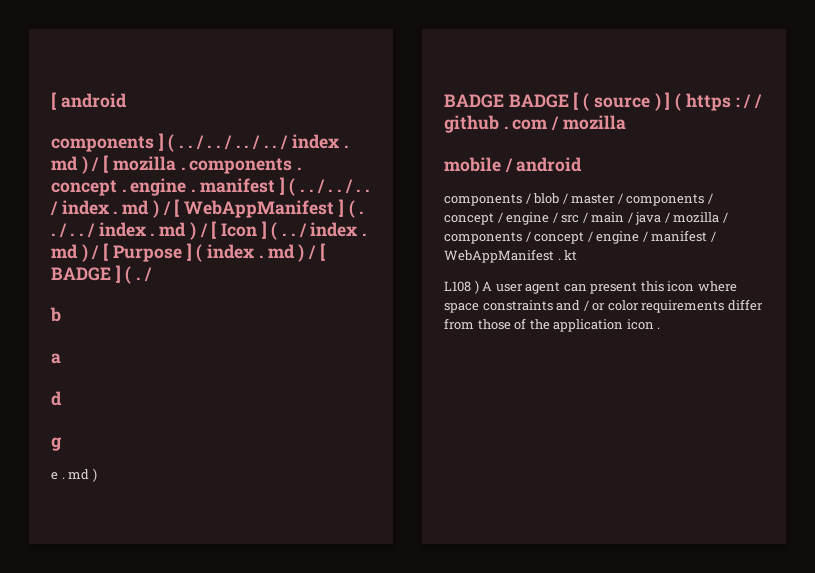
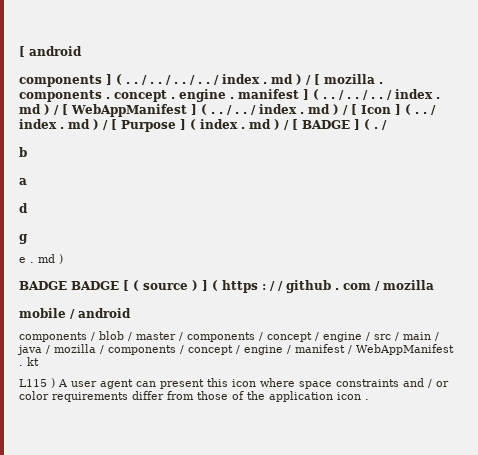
- L108 ) A user agent can present this icon where space constraints and / or color requirements differ from those of the application icon .
+ L115 ) A user agent can present this icon where space constraints and / or color requirements differ from those of the application icon .

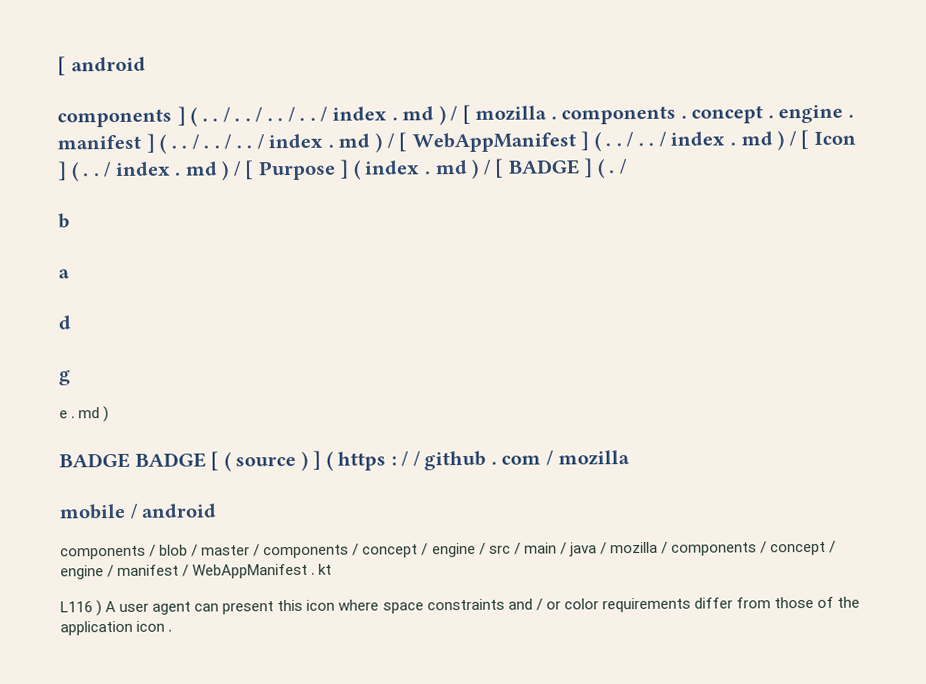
- L115 ) A user agent can present this icon where space constraints and / or color requirements differ from those of the application icon .
+ L116 ) A user agent can present this icon where space constraints and / or color requirements differ from those of the application icon .

